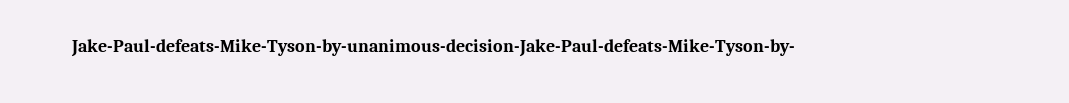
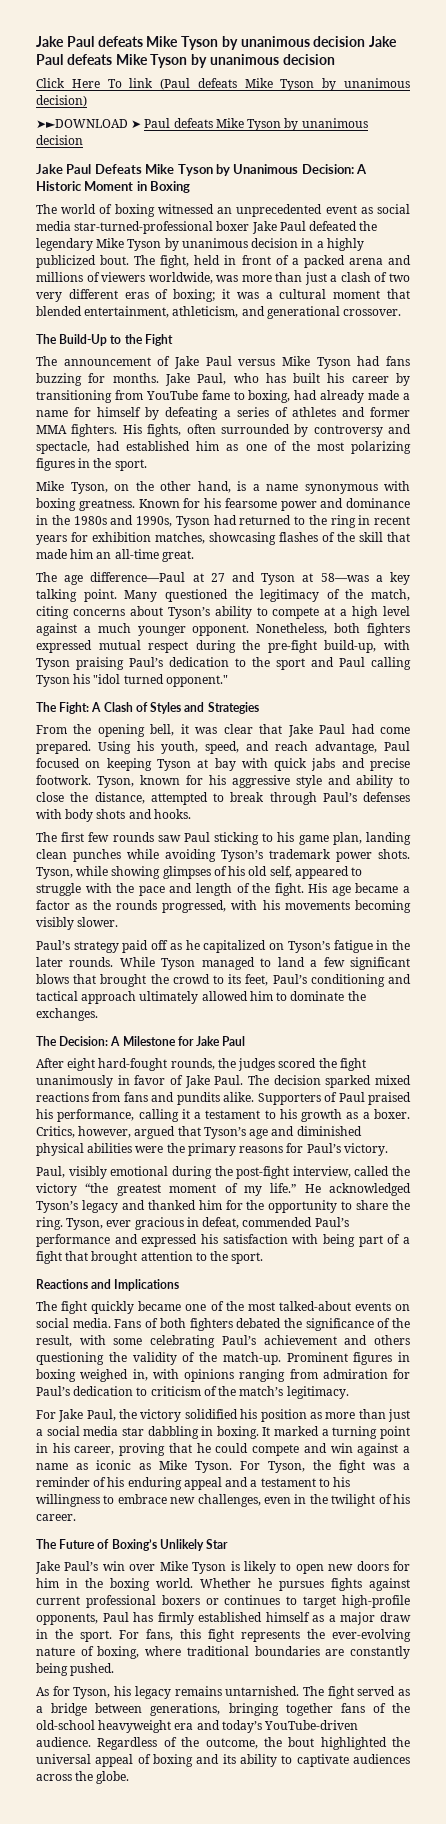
- Jake-Paul-defeats-Mike-Tyson-by-unanimous-decision-Jake-Paul-defeats-Mike-Tyson-by-
+ Jake Paul defeats Mike Tyson by unanimous decision Jake Paul defeats Mike Tyson by unanimous decision
+ Click Here To link (Paul defeats Mike Tyson by unanimous decision)
+ ➤►DOWNLOAD ➤ Paul defeats Mike Tyson by unanimous decision
+ Jake Paul Defeats Mike Tyson by Unanimous Decision: A Historic Moment in Boxing
+ The world of boxing witnessed an unprecedented event as social media star-turned-professional boxer Jake Paul defeated the legendary Mike Tyson by unanimous decision in a highly publicized bout. The fight, held in front of a packed arena and millions of viewers worldwide, was more than just a clash of two very different eras of boxing; it was a cultural moment that blended entertainment, athleticism, and generational crossover.
+ The Build-Up to the Fight
+ The announcement of Jake Paul versus Mike Tyson had fans buzzing for months. Jake Paul, who has built his career by transitioning from YouTube fame to boxing, had already made a name for himself by defeating a series of athletes and former MMA fighters. His fights, often surrounded by controversy and spectacle, had established him as one of the most polarizing figures in the sport.
+ Mike Tyson, on the other hand, is a name synonymous with boxing greatness. Known for his fearsome power and dominance in the 1980s and 1990s, Tyson had returned to the ring in recent years for exhibition matches, showcasing flashes of the skill that made him an all-time great.
+ The age difference—Paul at 27 and Tyson at 58—was a key talking point. Many questioned the legitimacy of the match, citing concerns about Tyson’s ability to compete at a high level against a much younger opponent. Nonetheless, both fighters expressed mutual respect during the pre-fight build-up, with Tyson praising Paul’s dedication to the sport and Paul calling Tyson his "idol turned opponent."
+ The Fight: A Clash of Styles and Strategies
+ From the opening bell, it was clear that Jake Paul had come prepared. Using his youth, speed, and reach advantage, Paul focused on keeping Tyson at bay with quick jabs and precise footwork. Tyson, known for his aggressive style and ability to close the distance, attempted to break through Paul’s defenses with body shots and hooks.
+ The first few rounds saw Paul sticking to his game plan, landing clean punches while avoiding Tyson’s trademark power shots. Tyson, while showing glimpses of his old self, appeared to struggle with the pace and length of the fight. His age became a factor as the rounds progressed, with his movements becoming visibly slower.
+ Paul’s strategy paid off as he capitalized on Tyson’s fatigue in the later rounds. While Tyson managed to land a few significant blows that brought the crowd to its feet, Paul’s conditioning and tactical approach ultimately allowed him to dominate the exchanges.
+ The Decision: A Milestone for Jake Paul
+ After eight hard-fought rounds, the judges scored the fight unanimously in favor of Jake Paul. The decision sparked mixed reactions from fans and pundits alike. Supporters of Paul praised his performance, calling it a testament to his growth as a boxer. Critics, however, argued that Tyson’s age and diminished physical abilities were the primary reasons for Paul’s victory.
+ Paul, visibly emotional during the post-fight interview, called the victory “the greatest moment of my life.” He acknowledged Tyson’s legacy and thanked him for the opportunity to share the ring. Tyson, ever gracious in defeat, commended Paul’s performance and expressed his satisfaction with being part of a fight that brought attention to the sport.
+ Reactions and Implications
+ The fight quickly became one of the most talked-about events on social media. Fans of both fighters debated the significance of the result, with some celebrating Paul’s achievement and others questioning the validity of the match-up. Prominent figures in boxing weighed in, with opinions ranging from admiration for Paul’s dedication to criticism of the match’s legitimacy.
+ For Jake Paul, the victory solidified his position as more than just a social media star dabbling in boxing. It marked a turning point in his career, proving that he could compete and win against a name as iconic as Mike Tyson. For Tyson, the fight was a reminder of his enduring appeal and a testament to his willingness to embrace new challenges, even in the twilight of his career.
+ The Future of Boxing’s Unlikely Star
+ Jake Paul’s win over Mike Tyson is likely to open new doors for him in the boxing world. Whether he pursues fights against current professional boxers or continues to target high-profile opponents, Paul has firmly established himself as a major draw in the sport. For fans, this fight represents the ever-evolving nature of boxing, where traditional boundaries are constantly being pushed.
+ As for Tyson, his legacy remains untarnished. The fight served as a bridge between generations, bringing together fans of the old-school heavyweight era and today’s YouTube-driven audience. Regardless of the outcome, the bout highlighted the universal appeal of boxing and its ability to captivate audiences across the globe.

